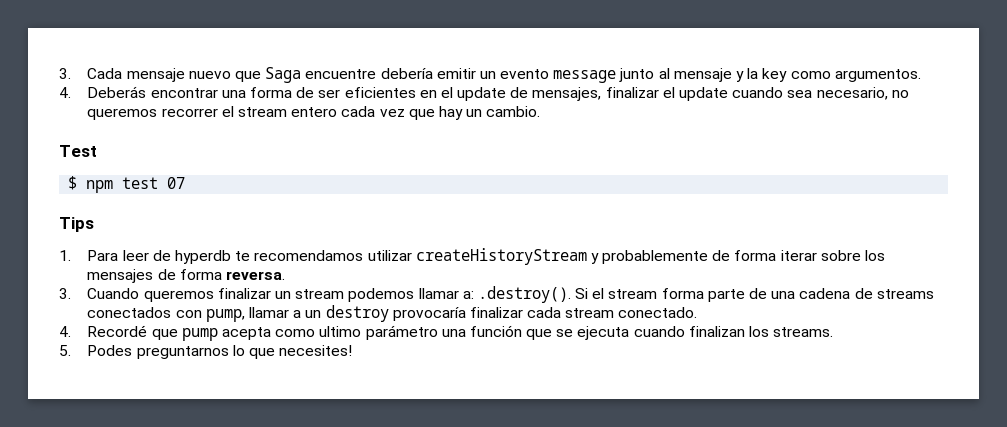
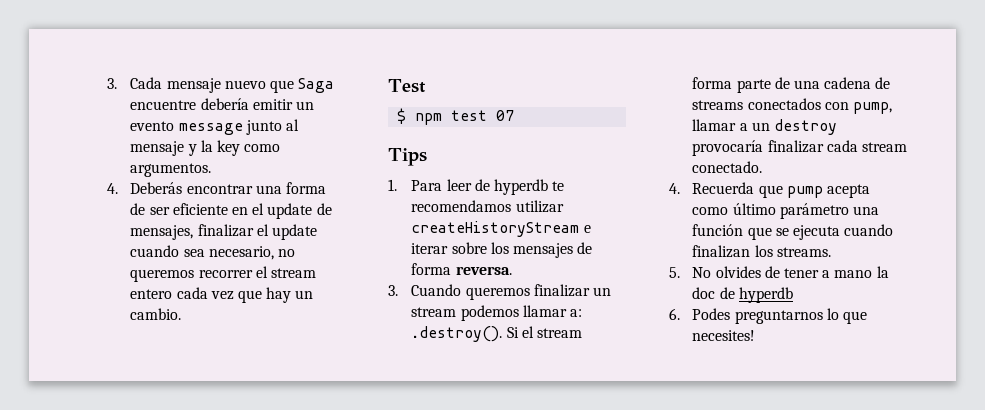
- 4. Deberás encontrar una forma de ser eficientes en el update de mensajes, finalizar el update cuando sea necesario, no queremos recorrer el stream entero cada vez que hay un cambio.
+ 4. Deberás encontrar una forma de ser eficiente en el update de mensajes, finalizar el update cuando sea necesario, no queremos recorrer el stream entero cada vez que hay un cambio.
- 1. Para leer de hyperdb te recomendamos utilizar createHistoryStream y probablemente de forma iterar sobre los mensajes de forma reversa.
+ 1. Para leer de hyperdb te recomendamos utilizar createHistoryStream e iterar sobre los mensajes de forma reversa.
- 4. Recordé que pump acepta como ultimo parámetro una función que se ejecuta cuando finalizan los streams.
+ 4. Recuerda que pump acepta como último parámetro una función que se ejecuta cuando finalizan los streams.
- 5. Podes preguntarnos lo que necesites!
+ 5. No olvides de tener a mano la doc de hyperdb
+ 6. Podes preguntarnos lo que necesites!

